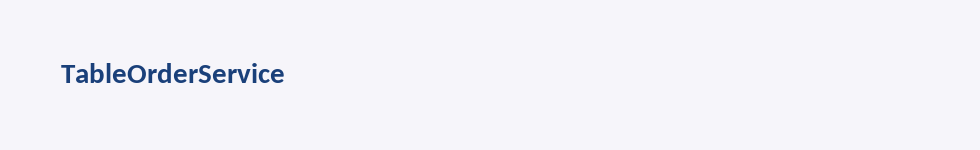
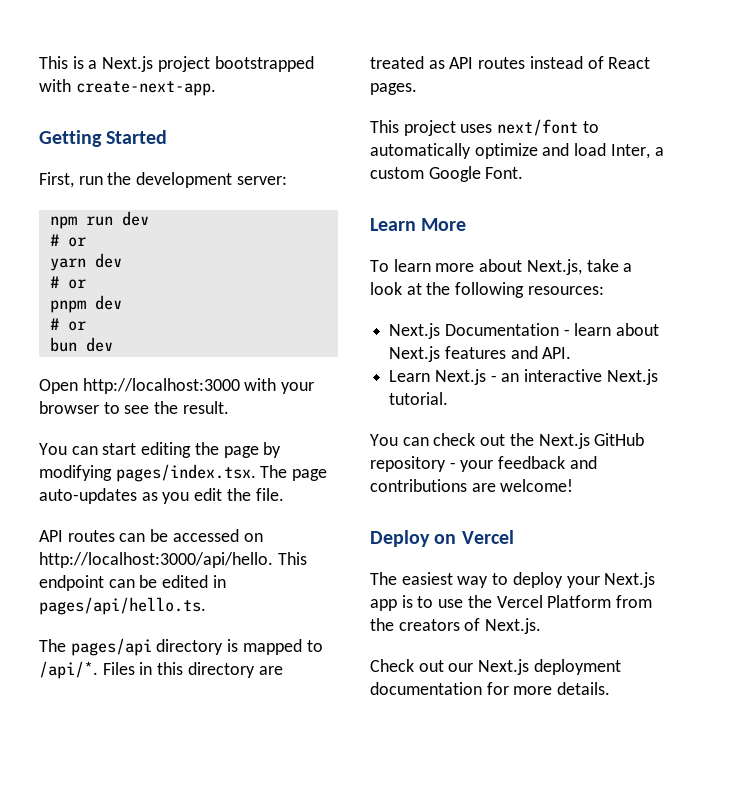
- TableOrderService
+ This is a Next.js project bootstrapped with create-next-app.
+ Getting Started
+ First, run the development server:
+ npm run dev
+ # or
+ yarn dev
+ # or
+ pnpm dev
+ # or
+ bun dev
+ Open http://localhost:3000 with your browser to see the result.
+ You can start editing the page by modifying pages/index.tsx. The page auto-updates as you edit the file.
+ API routes can be accessed on http://localhost:3000/api/hello. This endpoint can be edited in pages/api/hello.ts.
+ The pages/api directory is mapped to /api/*. Files in this directory are treated as API routes instead of React pages.
+ This project uses next/font to automatically optimize and load Inter, a custom Google Font.
+ Learn More
+ To learn more about Next.js, take a look at the following resources:
+ Next.js Documentation - learn about Next.js features and API.
+ Learn Next.js - an interactive Next.js tutorial.
+ You can check out the Next.js GitHub repository - your feedback and contributions are welcome!
+ Deploy on Vercel
+ The easiest way to deploy your Next.js app is to use the Vercel Platform from the creators of Next.js.
+ Check out our Next.js deployment documentation for more details.

